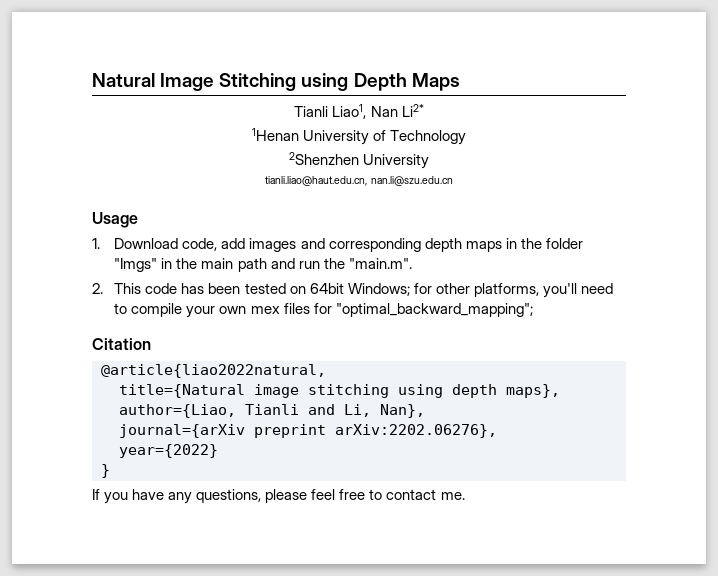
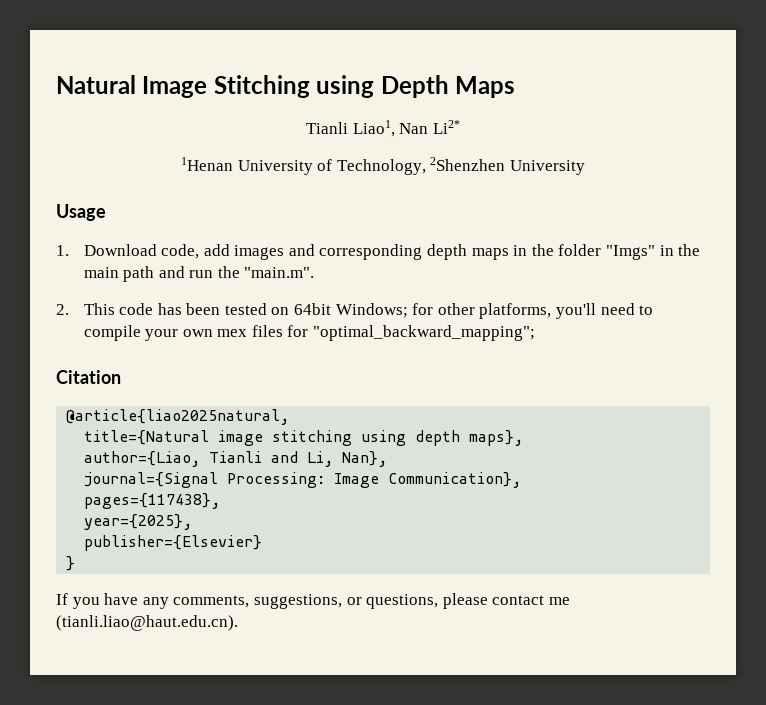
- 1Henan University of Technology
- 2Shenzhen University
+ 1Henan University of Technology, 2Shenzhen University
- tianli.liao@haut.edu.cn, nan.li@szu.edu.cn
- @article{liao2022natural,
+ @article{liao2025natural,
- journal={arXiv preprint arXiv:2202.06276},
- year={2022}
+ journal={Signal Processing: Image Communication},
+ pages={117438},
+ year={2025},
+ publisher={Elsevier}
- If you have any questions, please feel free to contact me.
+ If you have any comments, suggestions, or questions, please contact me (tianli.liao@haut.edu.cn).

